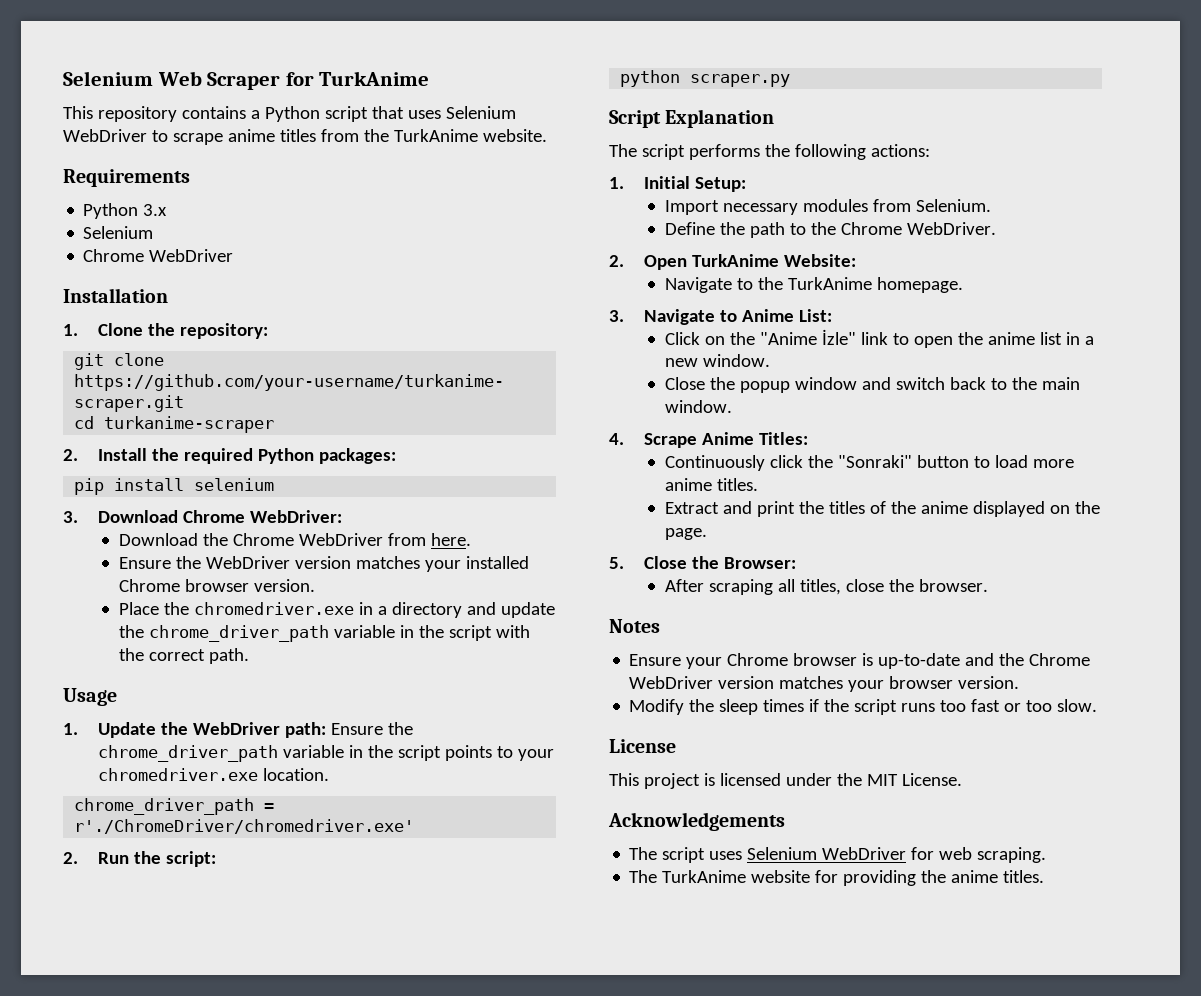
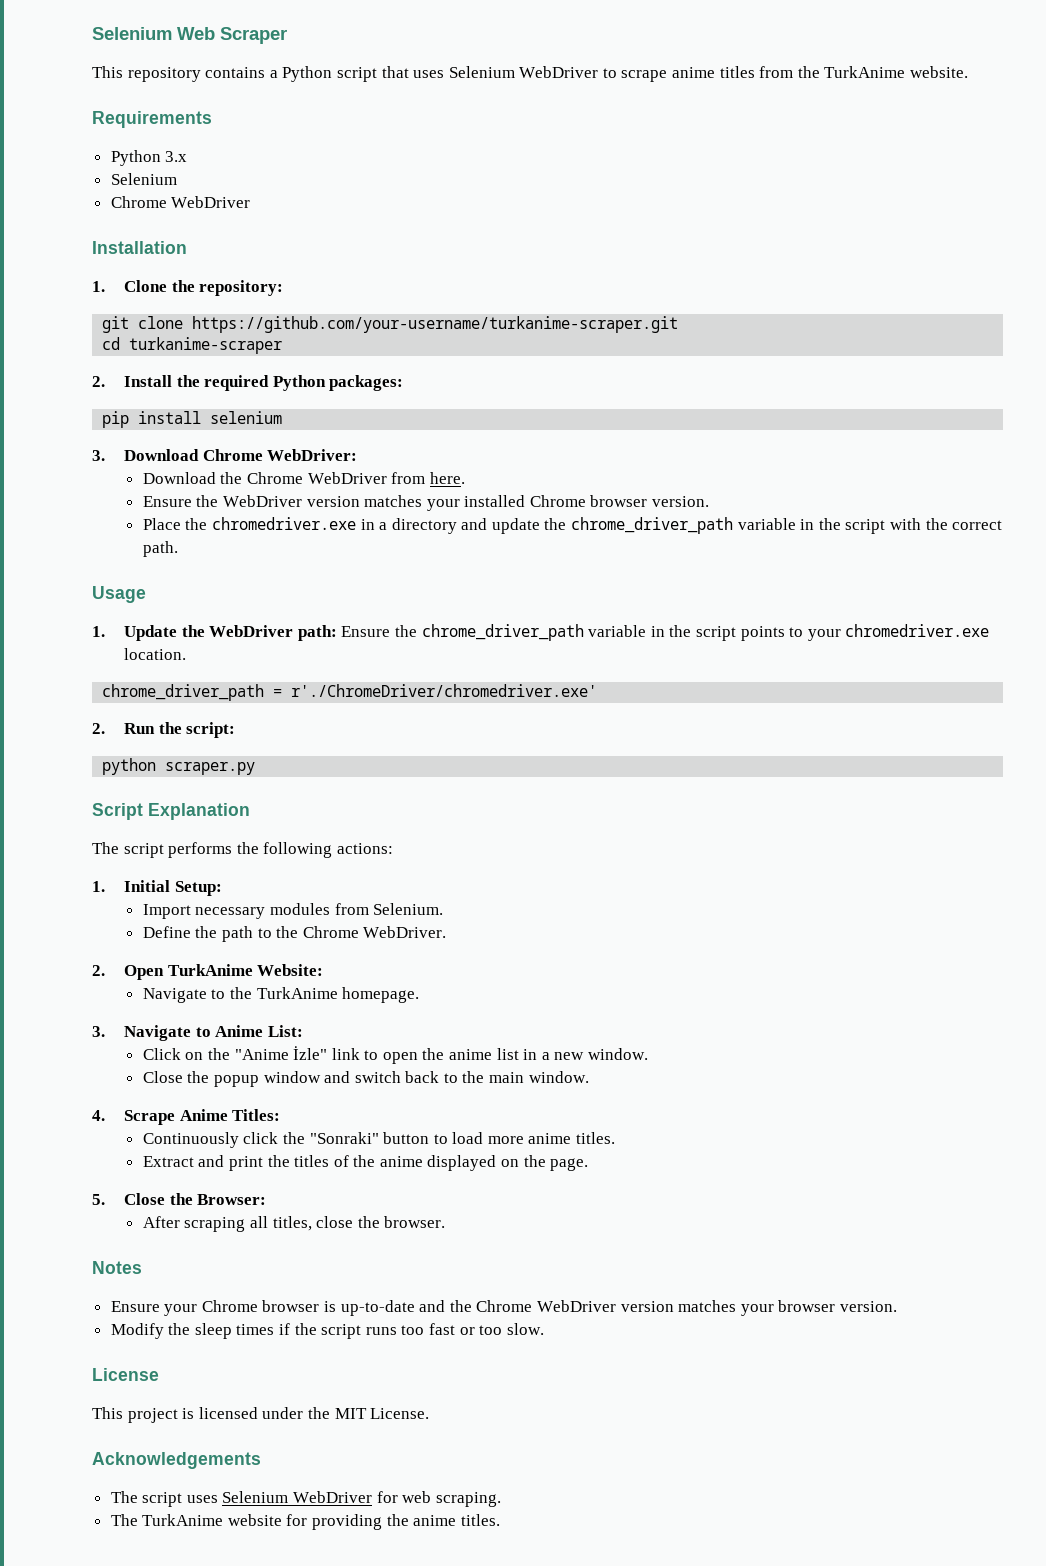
- Selenium Web Scraper for TurkAnime
+ Selenium Web Scraper

